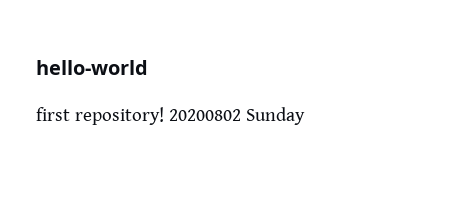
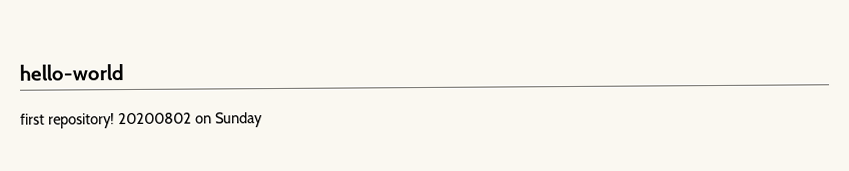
- 20200802 Sunday
+ 20200802 on Sunday

